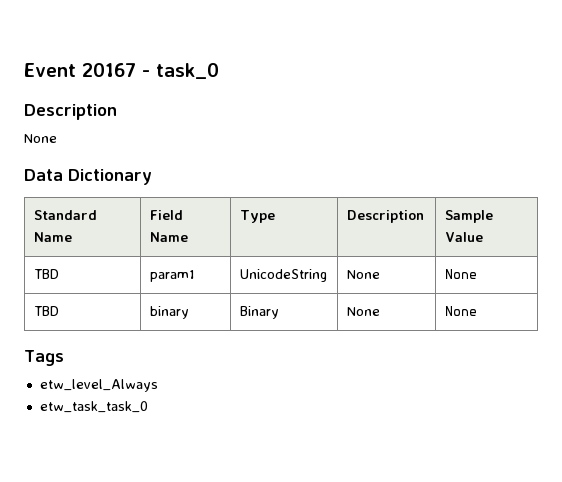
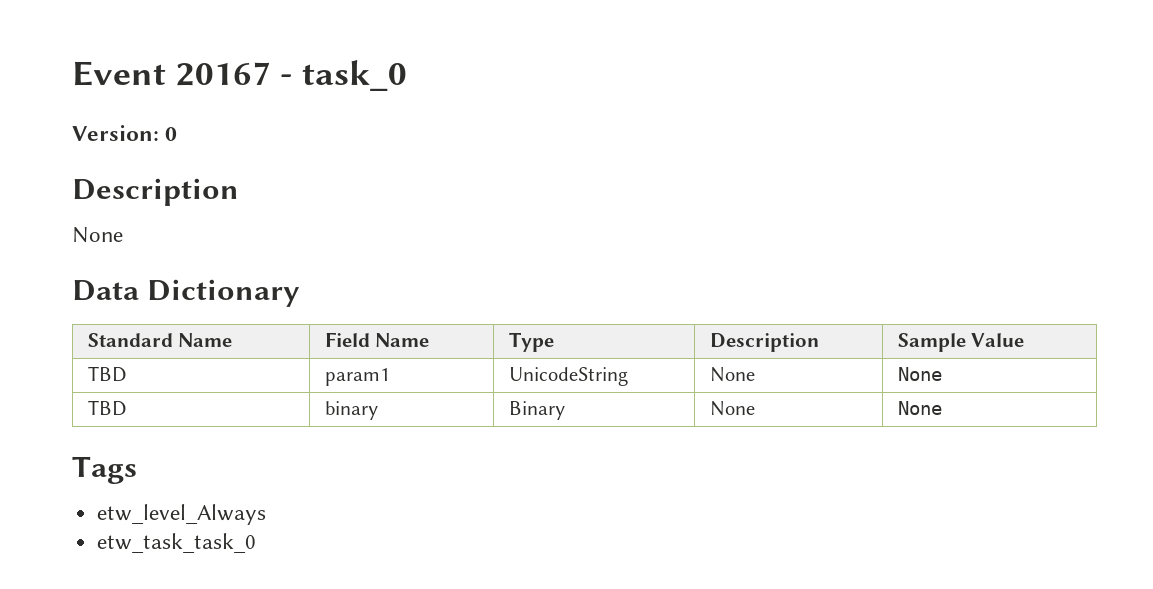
+ Version: 0

